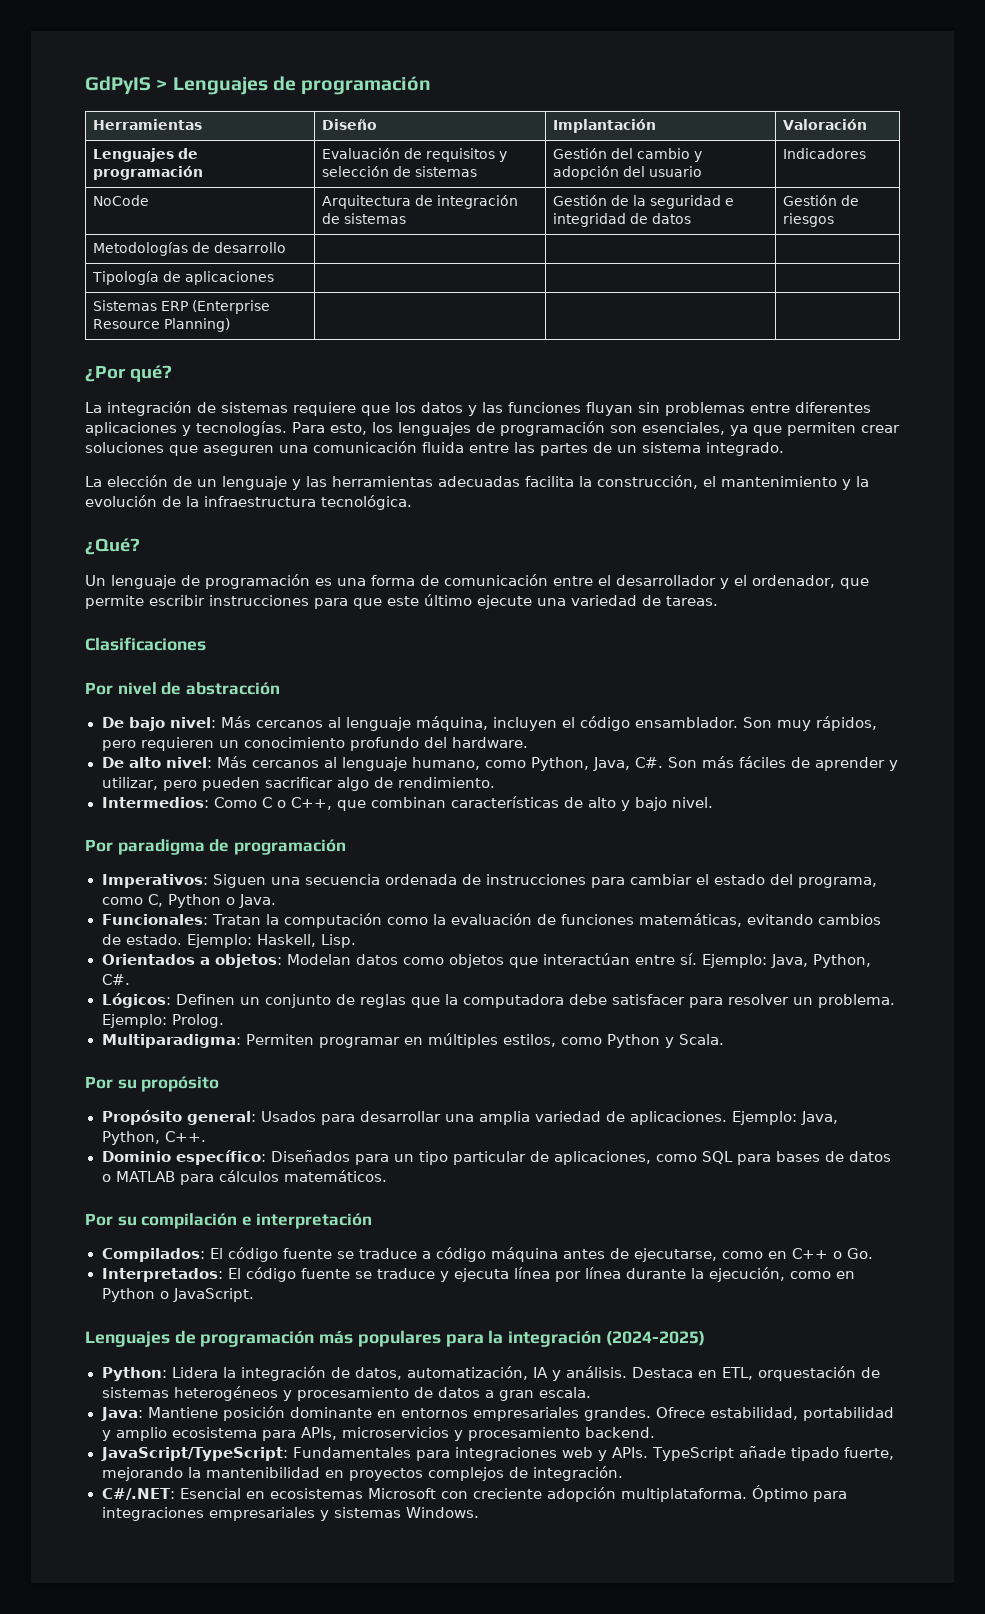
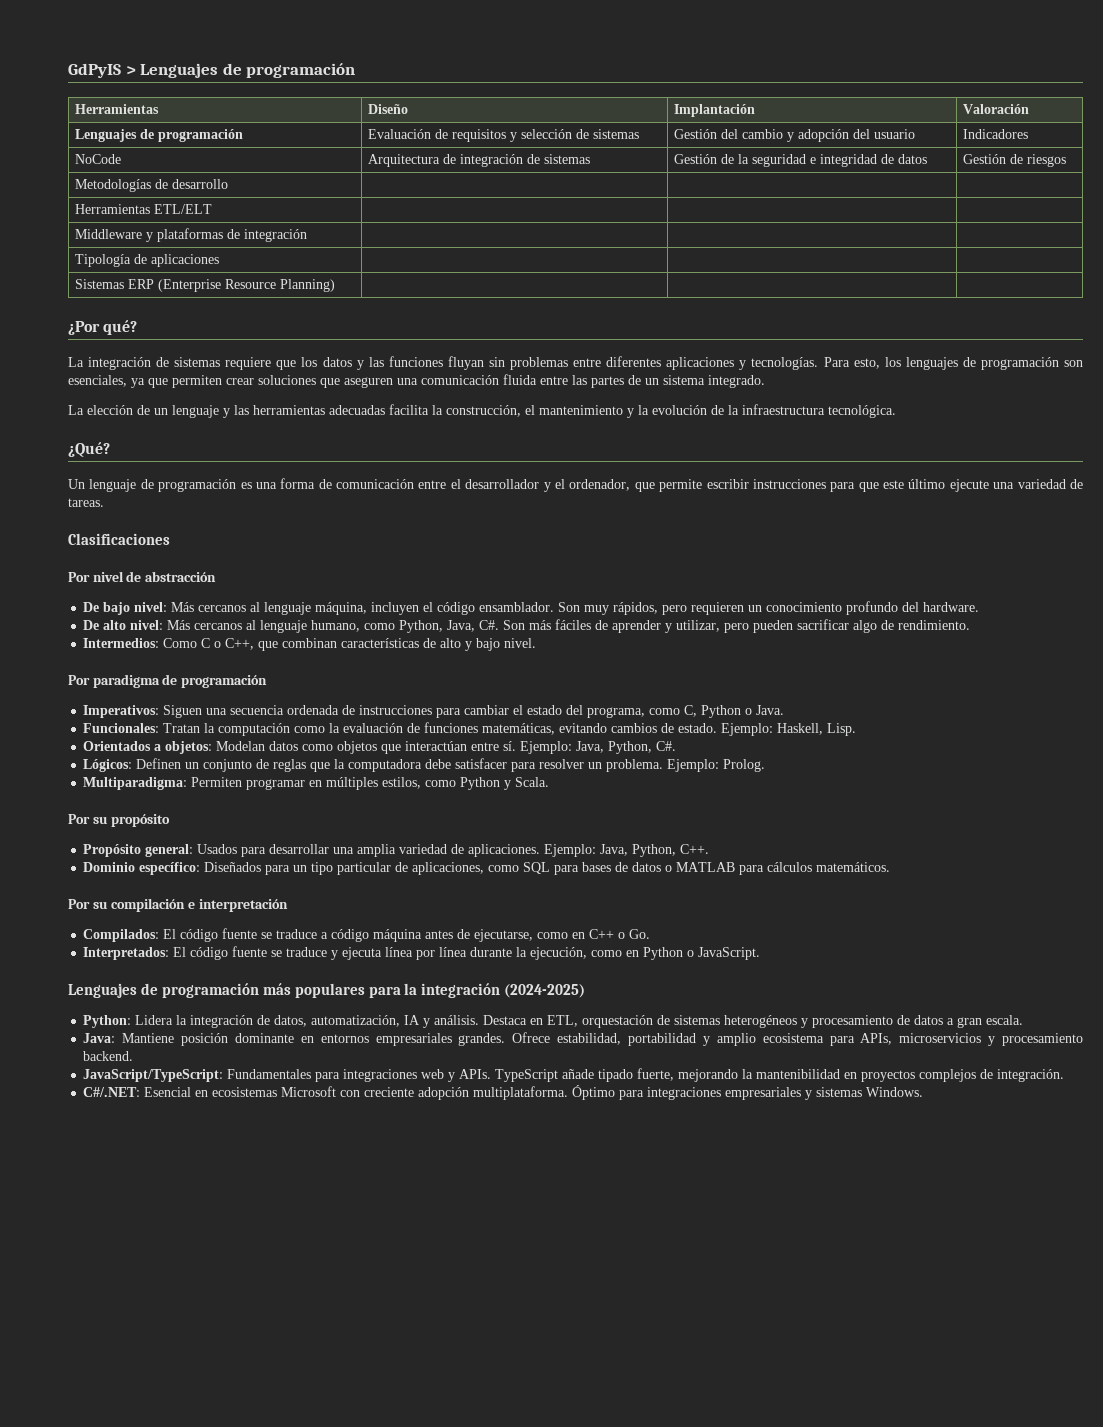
+ Herramientas ETL/ELT | | |
+ Middleware y plataformas de integración | | |

